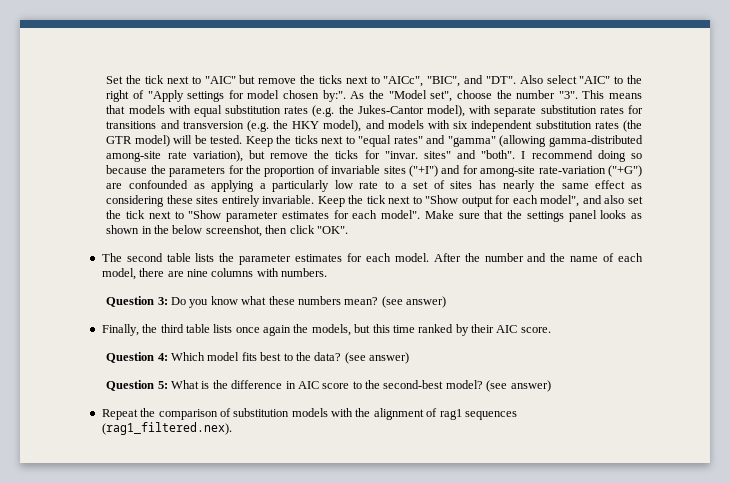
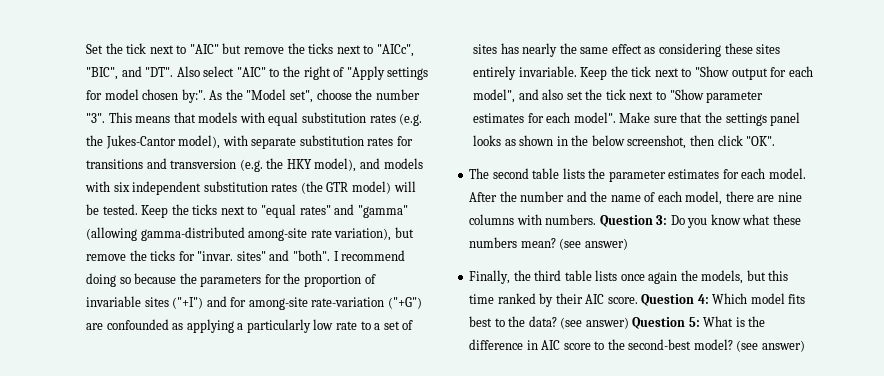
- After the number and the name of each model, there are nine columns with numbers.
- Question 3: Do you know what these numbers mean?
+ After the number and the name of each model, there are nine columns with numbers. Question 3: Do you know what these numbers mean?
- Finally, the third table lists once again the models, but this time ranked by their AIC score.
- Question 4: Which model fits best to the data? (see answer)
- Question 5: What is the difference in AIC score to the second-best model?
+ Finally, the third table lists once again the models, but this time ranked by their AIC score. Question 4: Which model fits best to the data? (see answer) Question 5: What is the difference in AIC score to the second-best model?
- Repeat the comparison of substitution models with the alignment of rag1 sequences (rag1_filtered.nex).

